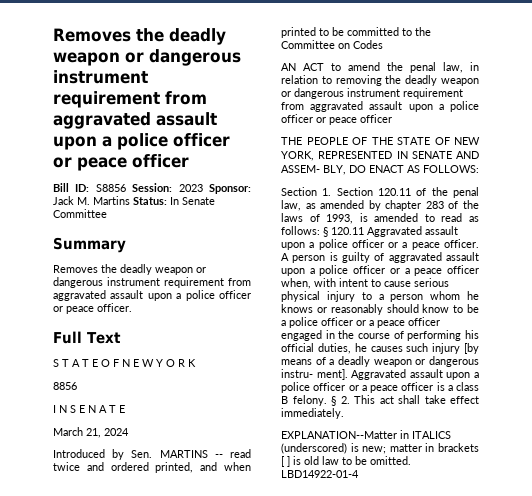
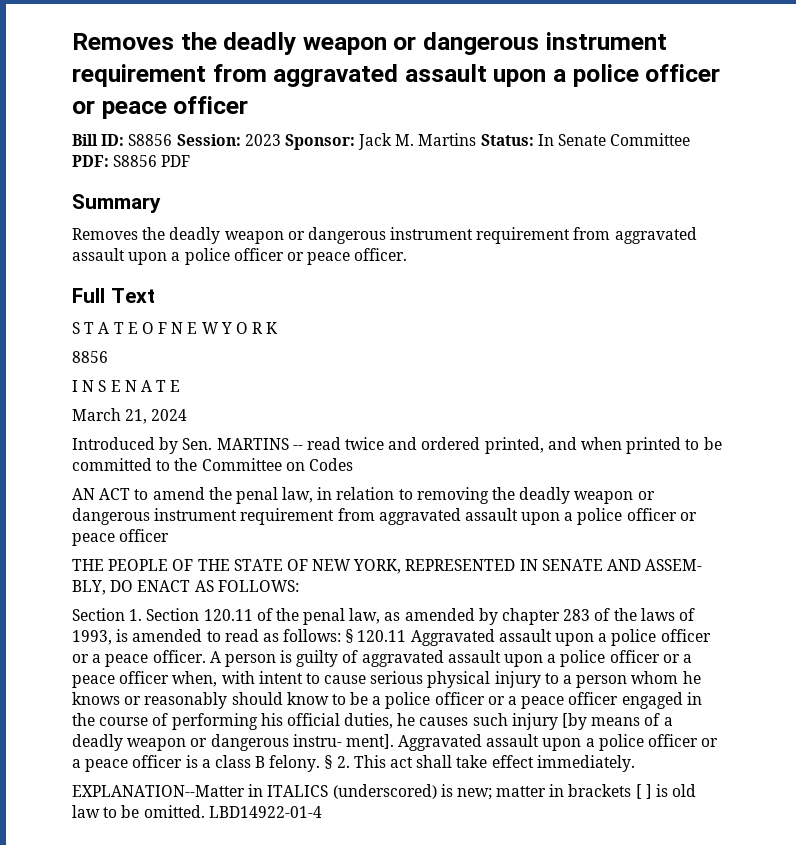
- Bill ID: S8856 Session: 2023 Sponsor: Jack M. Martins Status: In Senate Committee
+ Bill ID: S8856 Session: 2023 Sponsor: Jack M. Martins Status: In Senate Committee PDF: S8856 PDF

